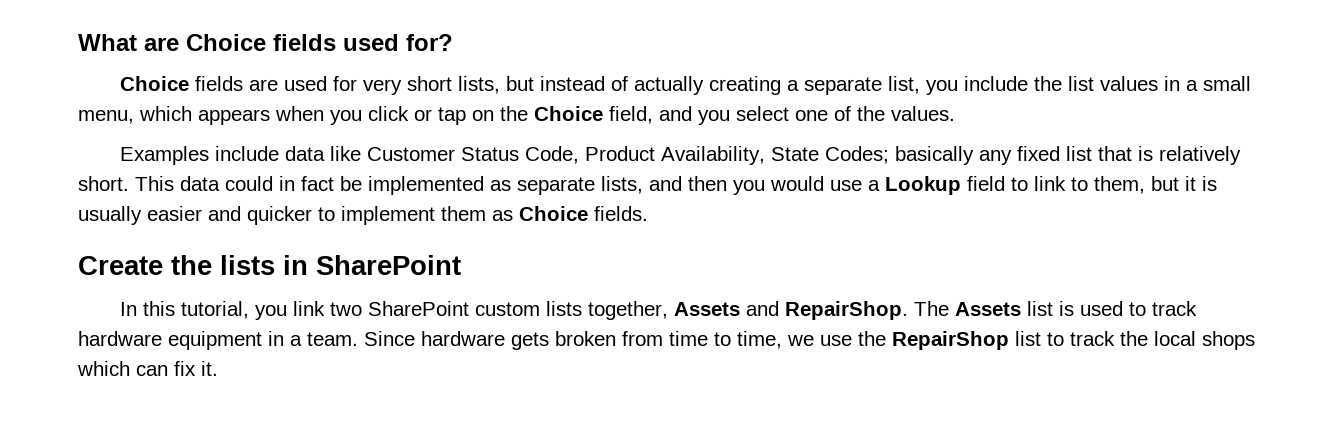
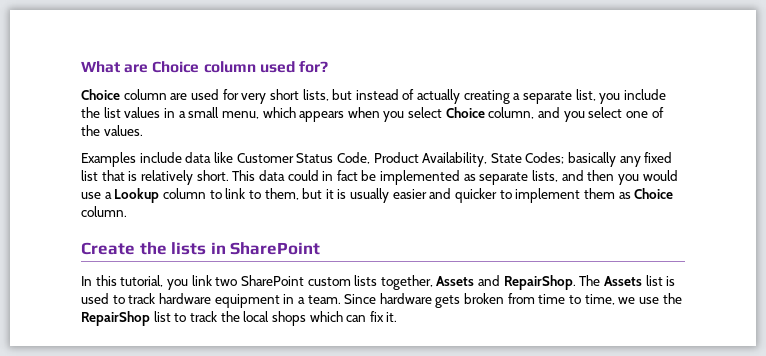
- What are Choice fields used for?
+ What are Choice column used for?
- Choice fields are used for very short lists, but instead of actually creating a separate list, you include the list values in a small menu, which appears when you click or tap on the Choice field, and you select one of the values.
+ Choice column are used for very short lists, but instead of actually creating a separate list, you include the list values in a small menu, which appears when you select Choice column, and you select one of the values.
- This data could in fact be implemented as separate lists, and then you would use a Lookup field to link to them, but it is usually easier and quicker to implement them as Choice fields.
+ This data could in fact be implemented as separate lists, and then you would use a Lookup column to link to them, but it is usually easier and quicker to implement them as Choice column.

